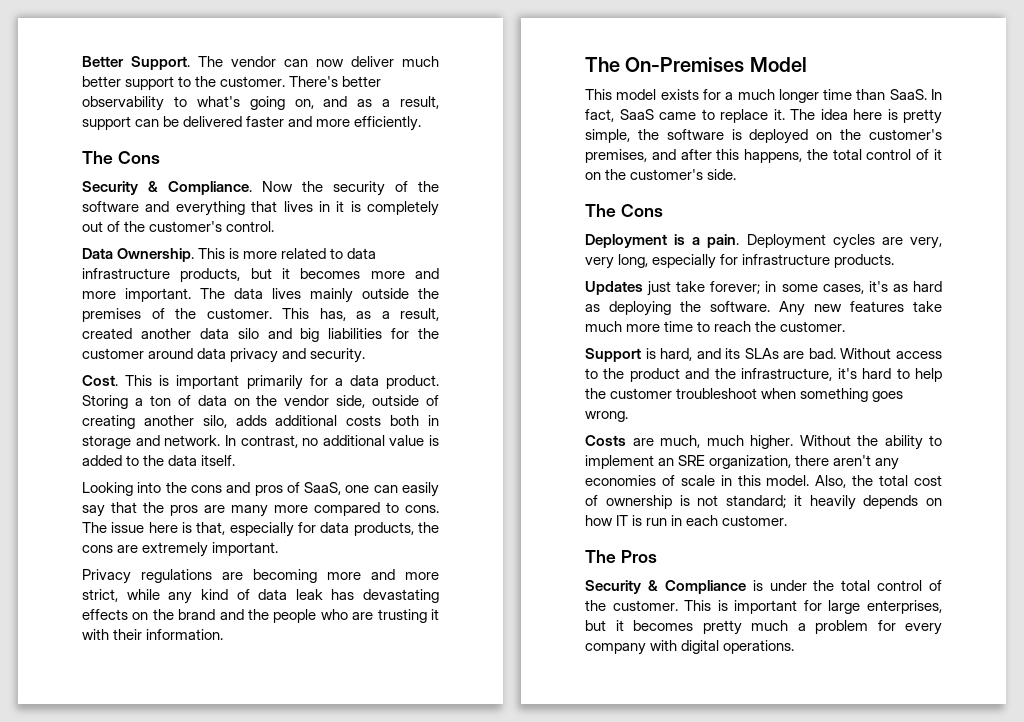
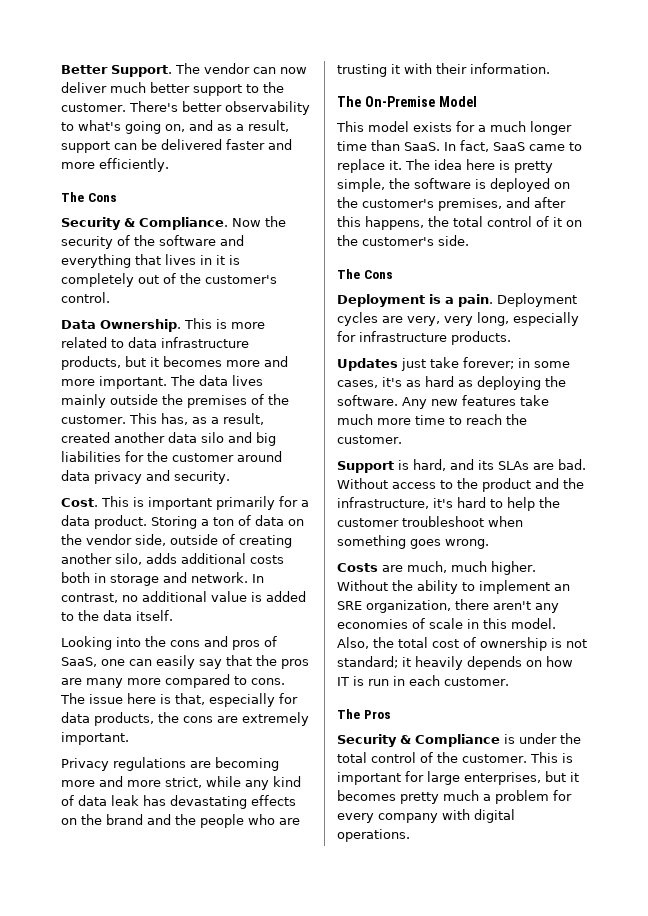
- The On-Premises Model
+ The On-Premise Model

